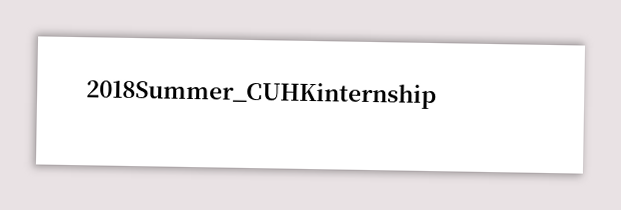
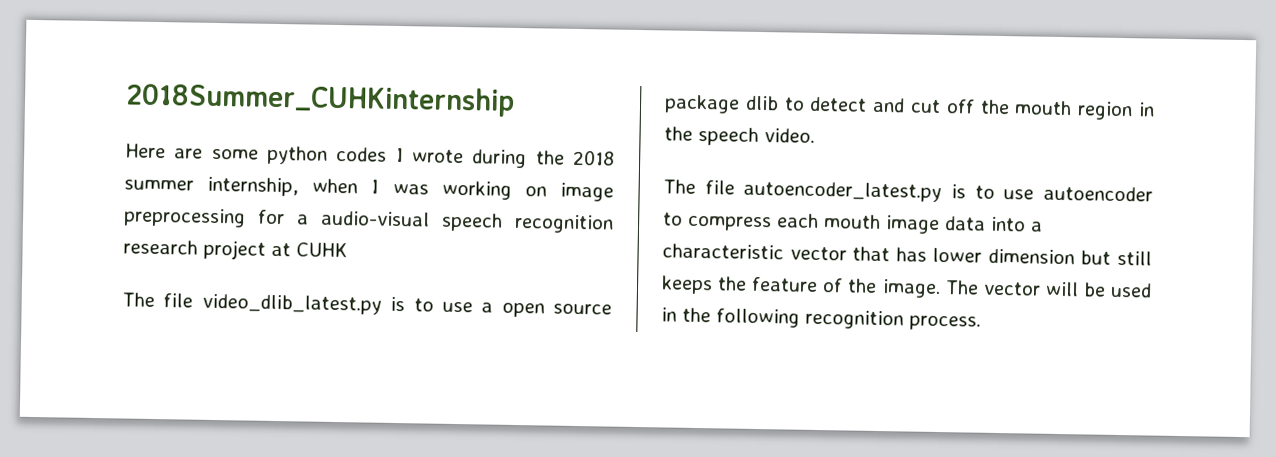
+ Here are some python codes I wrote during the 2018 summer internship, when I was working on image preprocessing for a audio-visual speech recognition research project at CUHK
+ The file video_dlib_latest.py is to use a open source package dlib to detect and cut off the mouth region in the speech video.
+ The file autoencoder_latest.py is to use autoencoder to compress each mouth image data into a characteristic vector that has lower dimension but still keeps the feature of the image. The vector will be used in the following recognition process.

